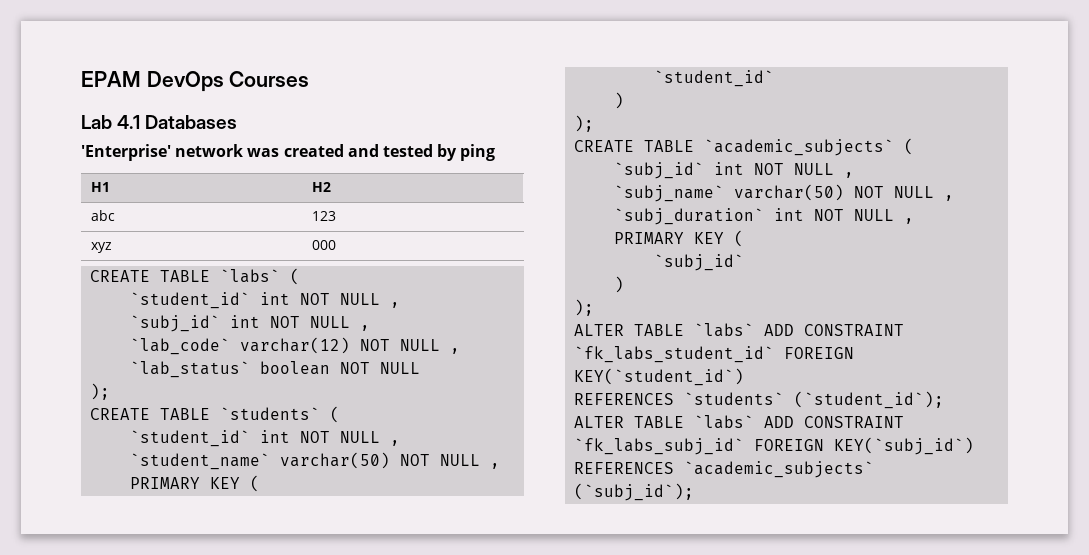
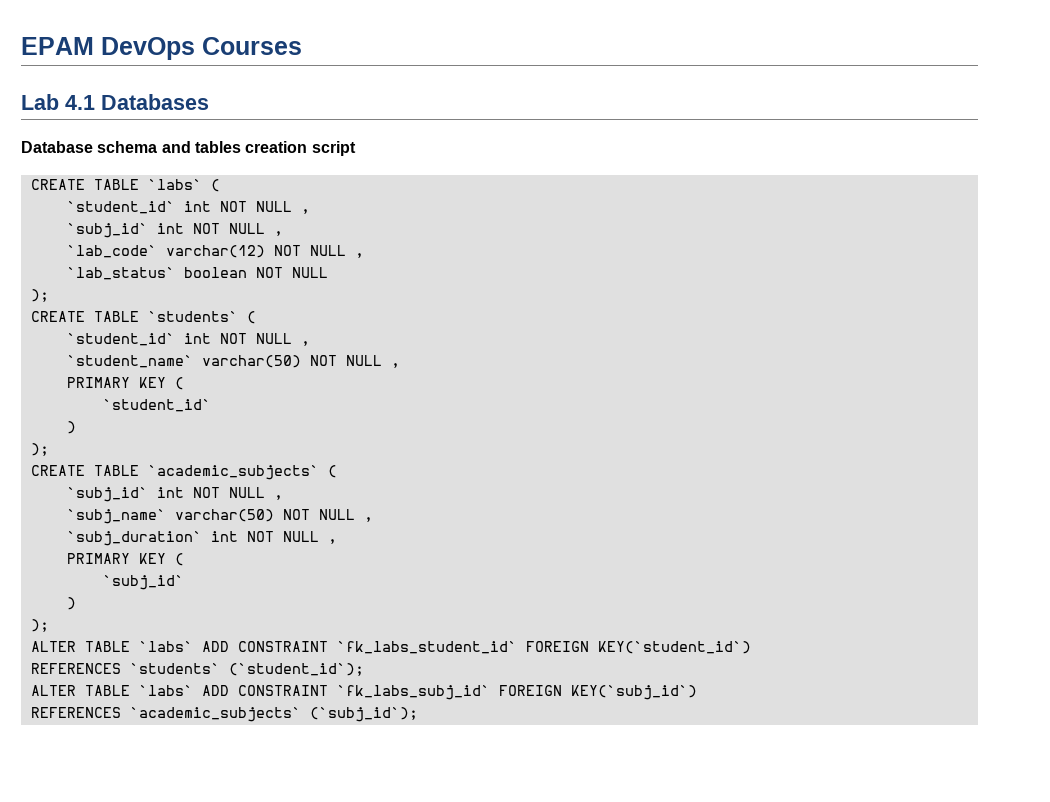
- 'Enterprise' network was created and tested by ping
- H1 | H2
- abc | 123
- xyz | 000
+ Database schema and tables creation script

